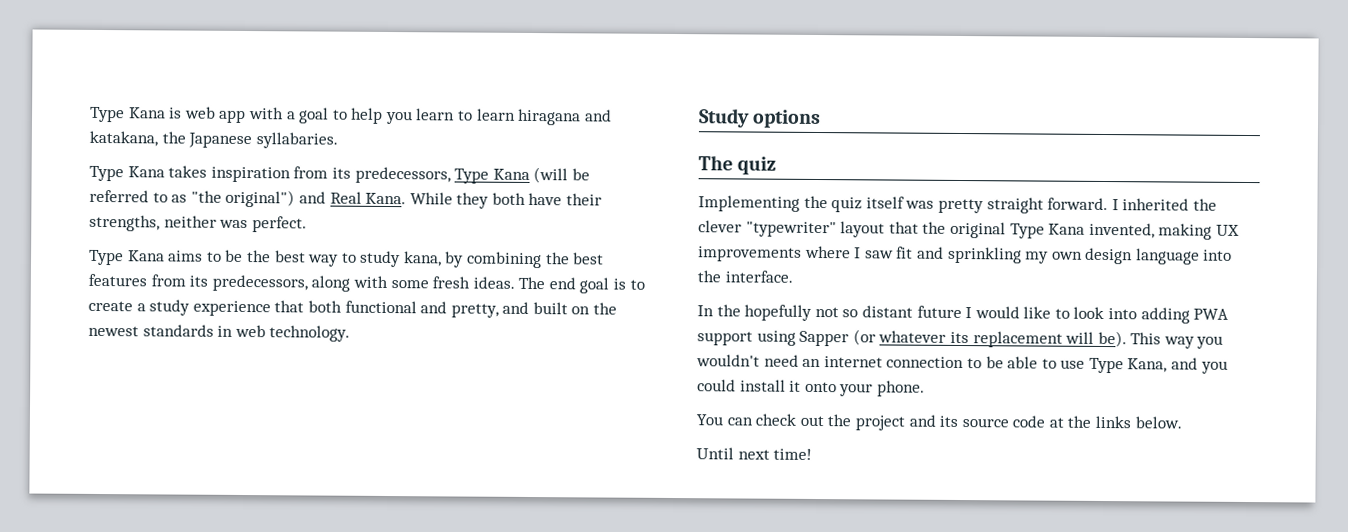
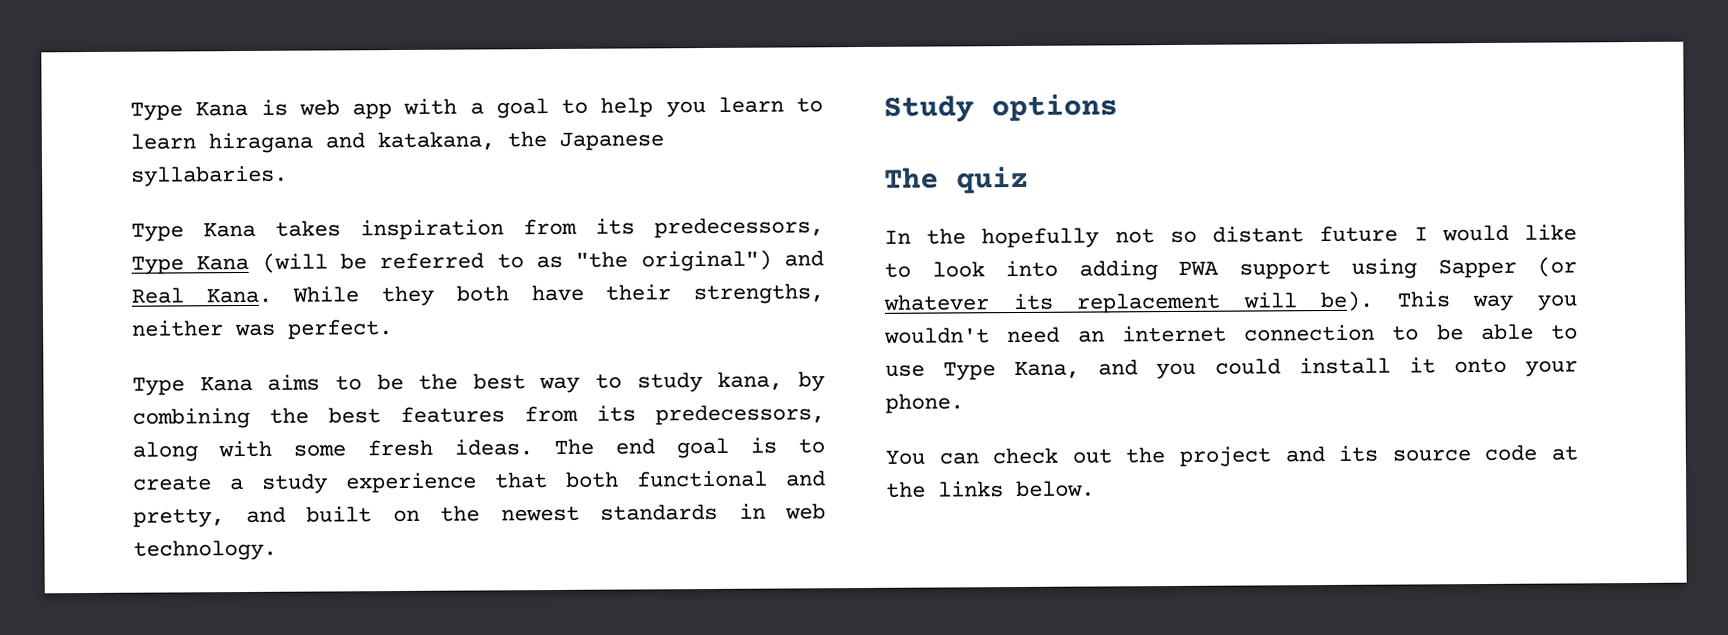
- Implementing the quiz itself was pretty straight forward. I inherited the clever "typewriter" layout that the original Type Kana invented, making UX improvements where I saw fit and sprinkling my own design language into the interface.
- Until next time!

